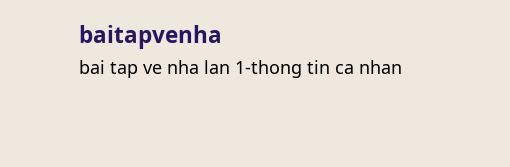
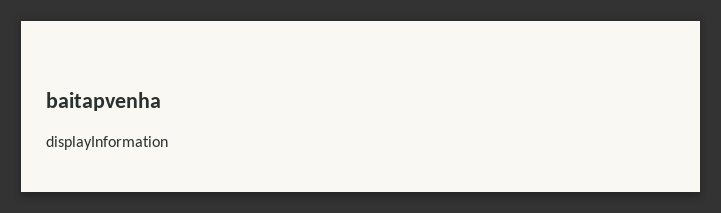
- bai tap ve nha lan 1-thong tin ca nhan
+ displayInformation

